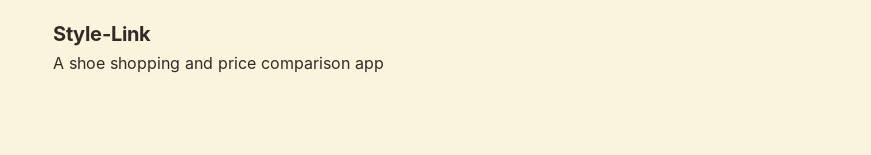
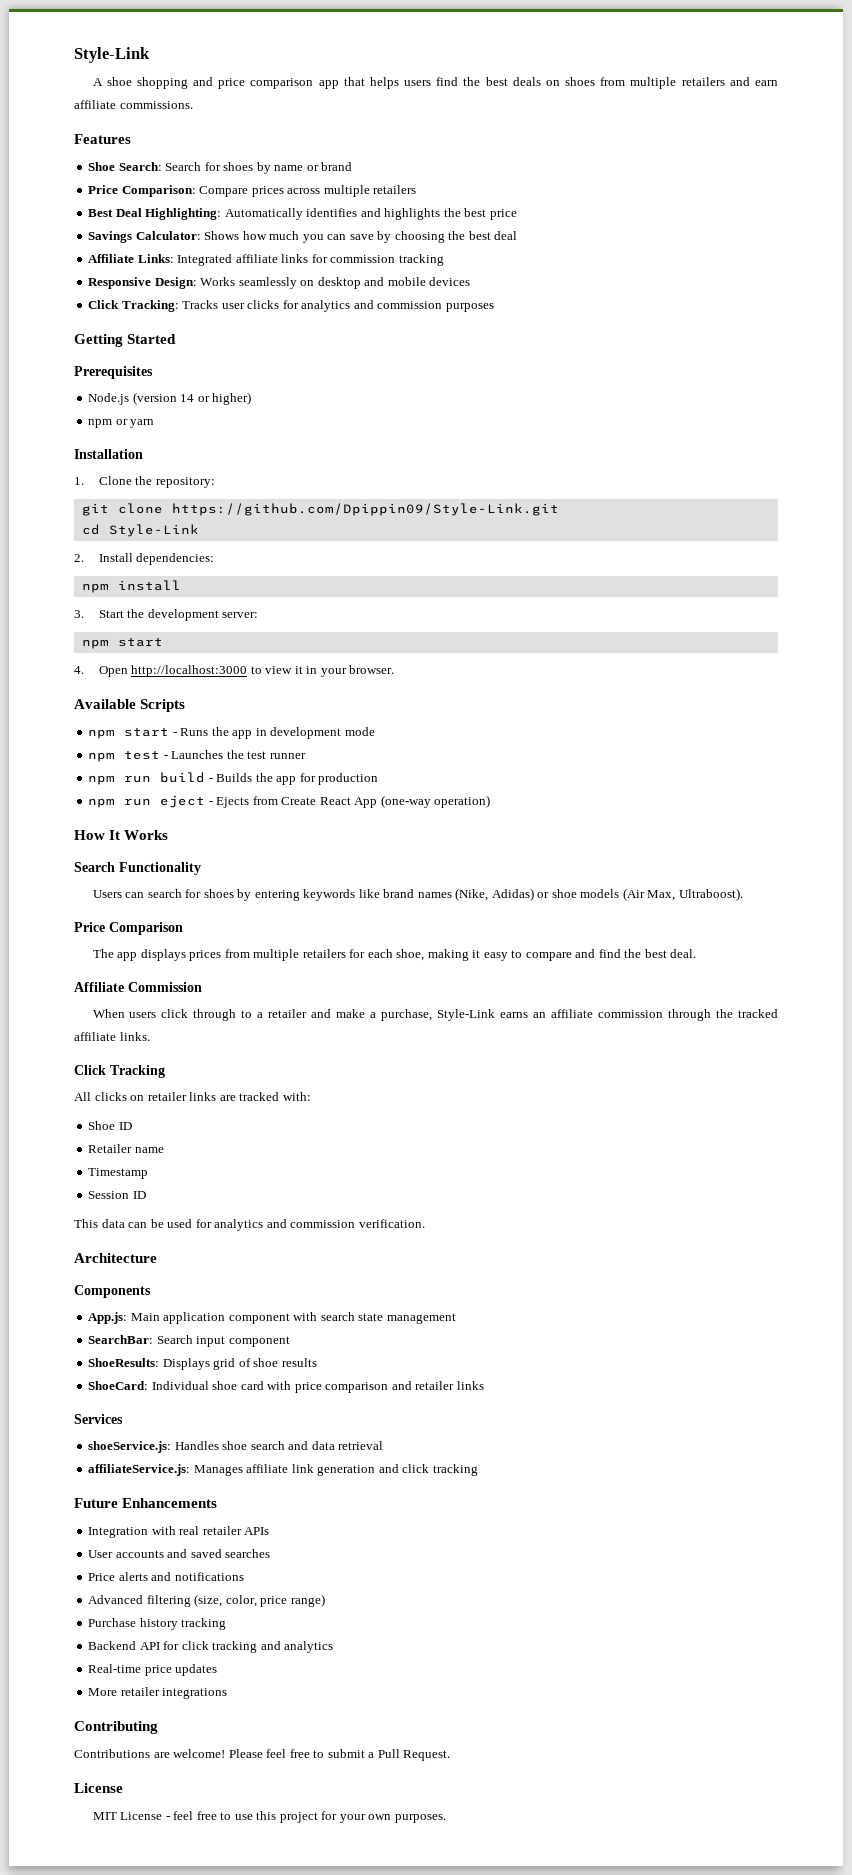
- A shoe shopping and price comparison app
+ A shoe shopping and price comparison app that helps users find the best deals on shoes from multiple retailers and earn affiliate commissions.
+ Features
+ Shoe Search: Search for shoes by name or brand
+ Price Comparison: Compare prices across multiple retailers
+ Best Deal Highlighting: Automatically identifies and highlights the best price
+ Savings Calculator: Shows how much you can save by choosing the best deal
+ Affiliate Links: Integrated affiliate links for commission tracking
+ Responsive Design: Works seamlessly on desktop and mobile devices
+ Click Tracking: Tracks user clicks for analytics and commission purposes
+ Getting Started
+ Prerequisites
+ Node.js (version 14 or higher)
+ npm or yarn
+ Installation
+ 1. Clone the repository:
+ git clone https://github.com/Dpippin09/Style-Link.git
+ cd Style-Link
+ 2. Install dependencies:
+ npm install
+ 3. Start the development server:
+ npm start
+ 4. Open http://localhost:3000 to view it in your browser.
+ Available Scripts
+ npm start - Runs the app in development mode
+ npm test - Launches the test runner
+ npm run build - Builds the app for production
+ npm run eject - Ejects from Create React App (one-way operation)
+ How It Works
+ Search Functionality
+ Users can search for shoes by entering keywords like brand names (Nike, Adidas) or shoe models (Air Max, Ultraboost).
+ Price Comparison
+ The app displays prices from multiple retailers for each shoe, making it easy to compare and find the best deal.
+ Affiliate Commission
+ When users click through to a retailer and make a purchase, Style-Link earns an affiliate commission through the tracked affiliate links.
+ Click Tracking
+ All clicks on retailer links are tracked with:
+ Shoe ID
+ Retailer name
+ Timestamp
+ Session ID
+ This data can be used for analytics and commission verification.
+ Architecture
+ Components
+ App.js: Main application component with search state management
+ SearchBar: Search input component
+ ShoeResults: Displays grid of shoe results
+ ShoeCard: Individual shoe card with price comparison and retailer links
+ Services
+ shoeService.js: Handles shoe search and data retrieval
+ affiliateService.js: Manages affiliate link generation and click tracking
+ Future Enhancements
+ Integration with real retailer APIs
+ User accounts and saved searches
+ Price alerts and notifications
+ Advanced filtering (size, color, price range)
+ Purchase history tracking
+ Backend API for click tracking and analytics
+ Real-time price updates
+ More retailer integrations
+ Contributing
+ Contributions are welcome! Please feel free to submit a Pull Request.
+ License
+ MIT License - feel free to use this project for your own purposes.

